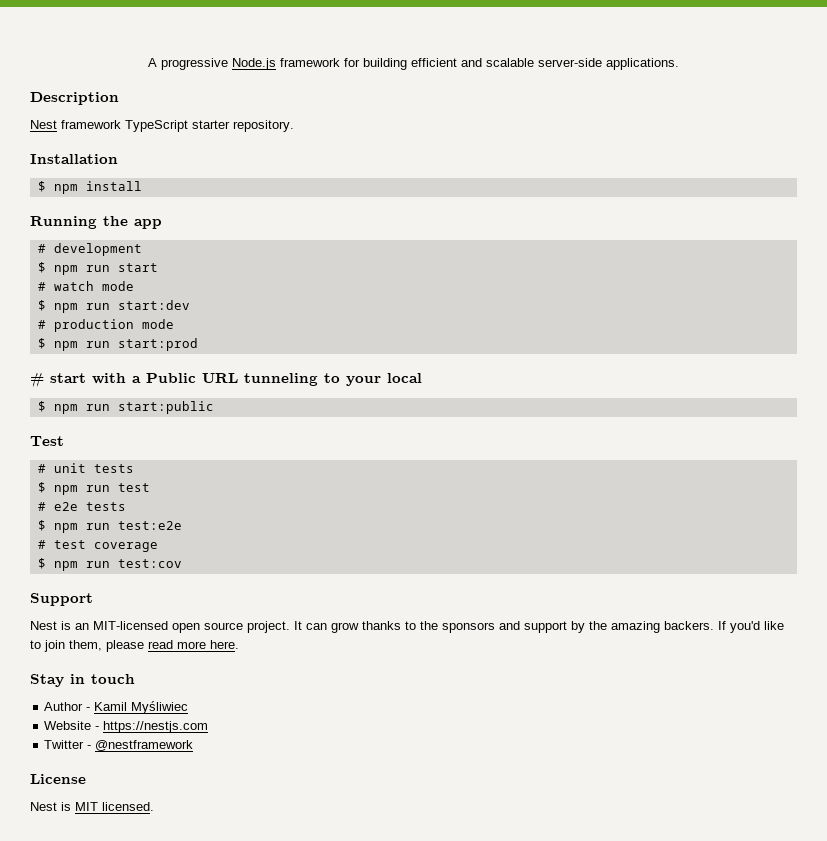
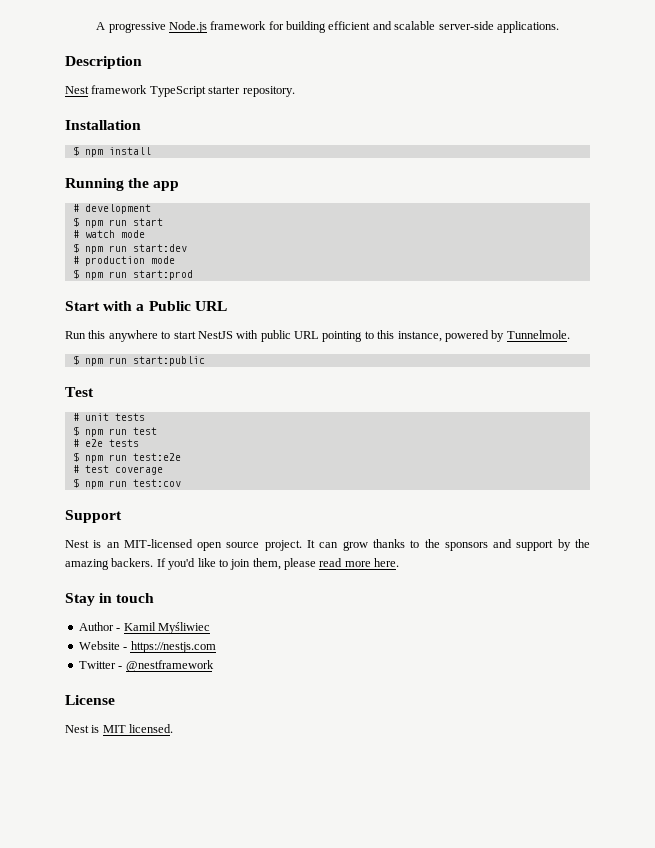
- # start with a Public URL tunneling to your local
+ Start with a Public URL
+ Run this anywhere to start NestJS with public URL pointing to this instance, powered by Tunnelmole.

